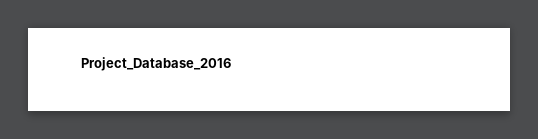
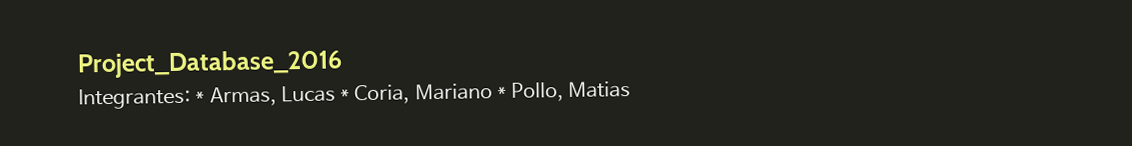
+ Integrantes: * Armas, Lucas * Coria, Mariano * Pollo, Matias

